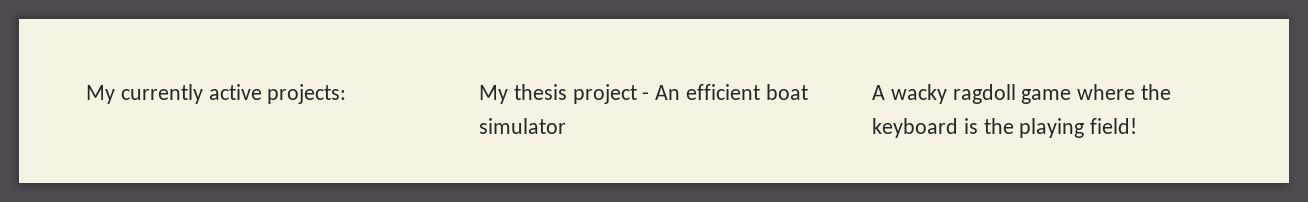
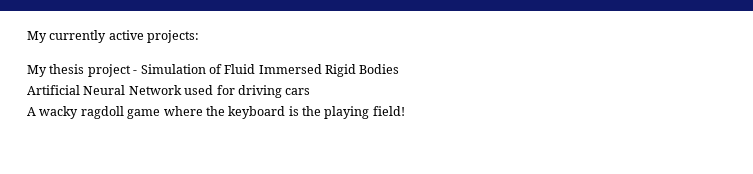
- My thesis project - An efficient boat simulator
+ My thesis project - Simulation of Fluid Immersed Rigid Bodies
+ Artificial Neural Network used for driving cars

